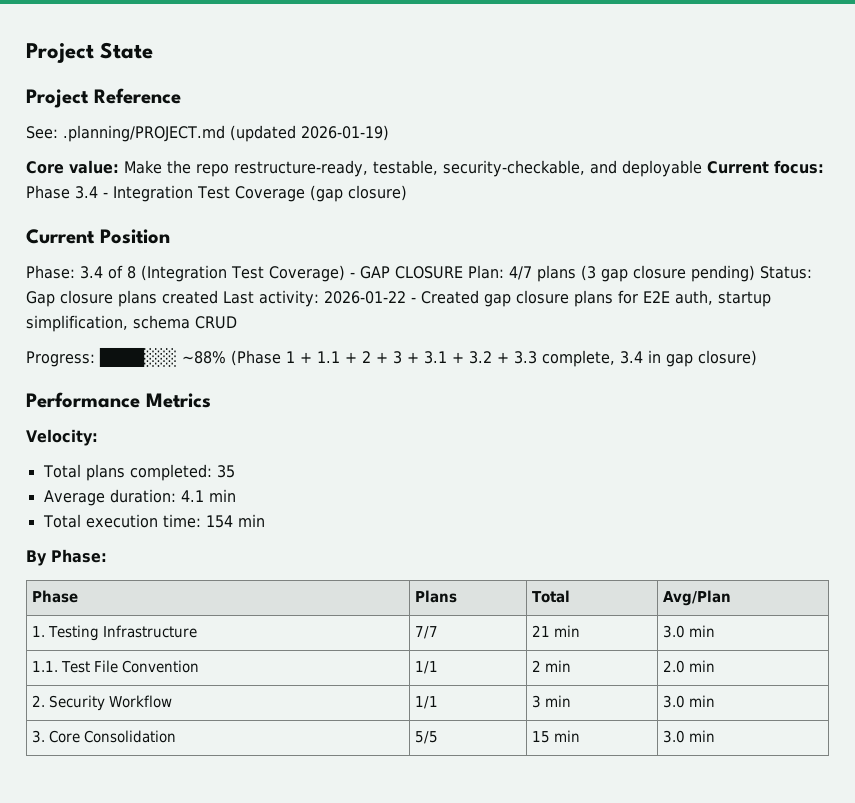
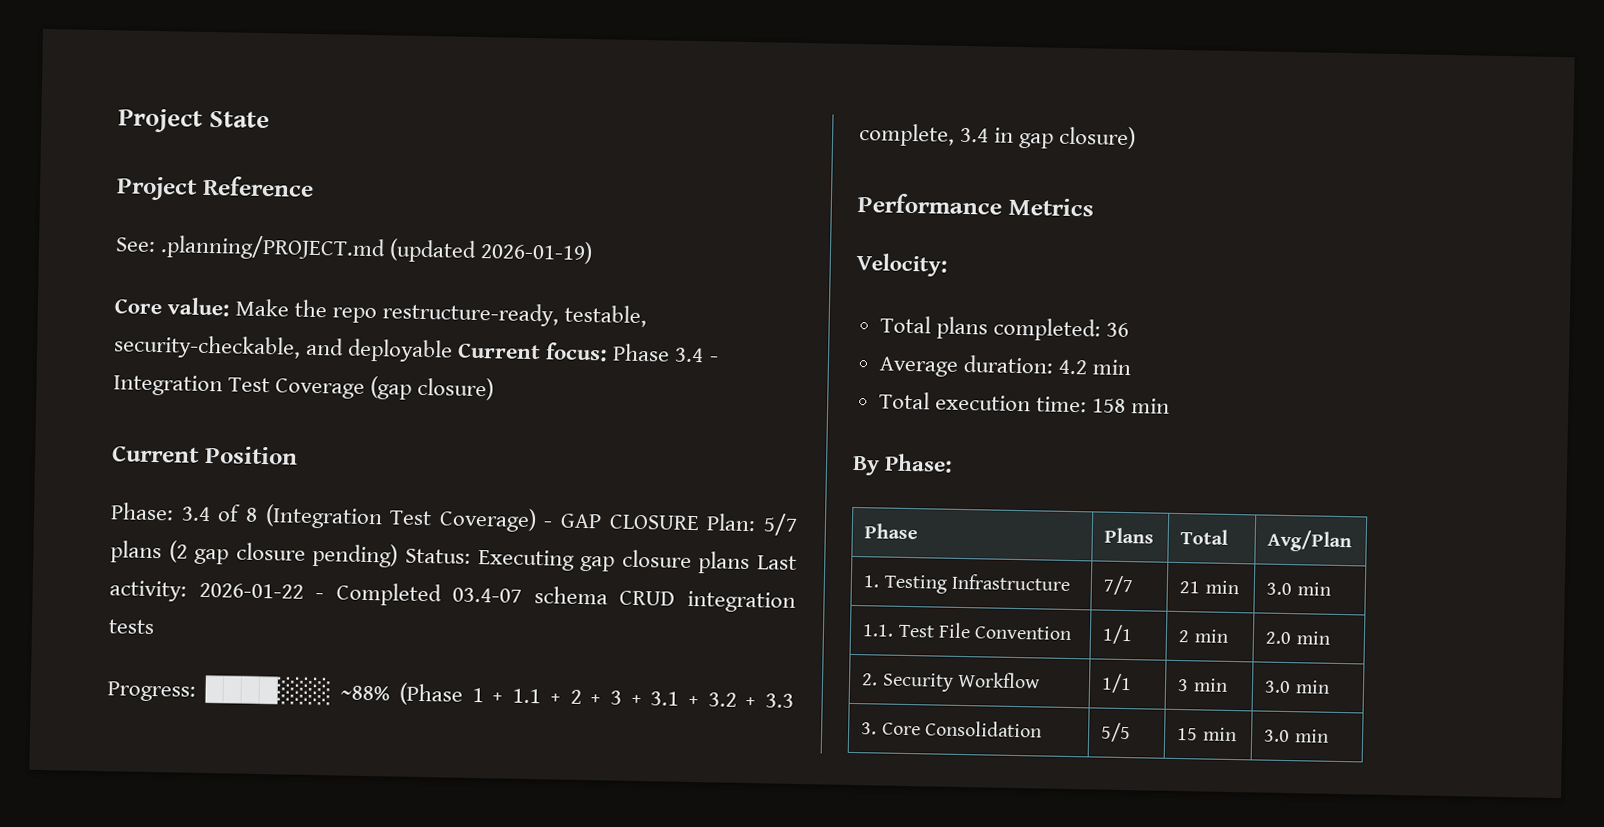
- Phase: 3.4 of 8 (Integration Test Coverage) - GAP CLOSURE Plan: 4/7 plans (3 gap closure pending) Status: Gap closure plans created Last activity: 2026-01-22 - Created gap closure plans for E2E auth, startup simplification, schema CRUD
+ Phase: 3.4 of 8 (Integration Test Coverage) - GAP CLOSURE Plan: 5/7 plans (2 gap closure pending) Status: Executing gap closure plans Last activity: 2026-01-22 - Completed 03.4-07 schema CRUD integration tests
- Total plans completed: 35
+ Total plans completed: 36
- Average duration: 4.1 min
+ Average duration: 4.2 min
- Total execution time: 154 min
+ Total execution time: 158 min

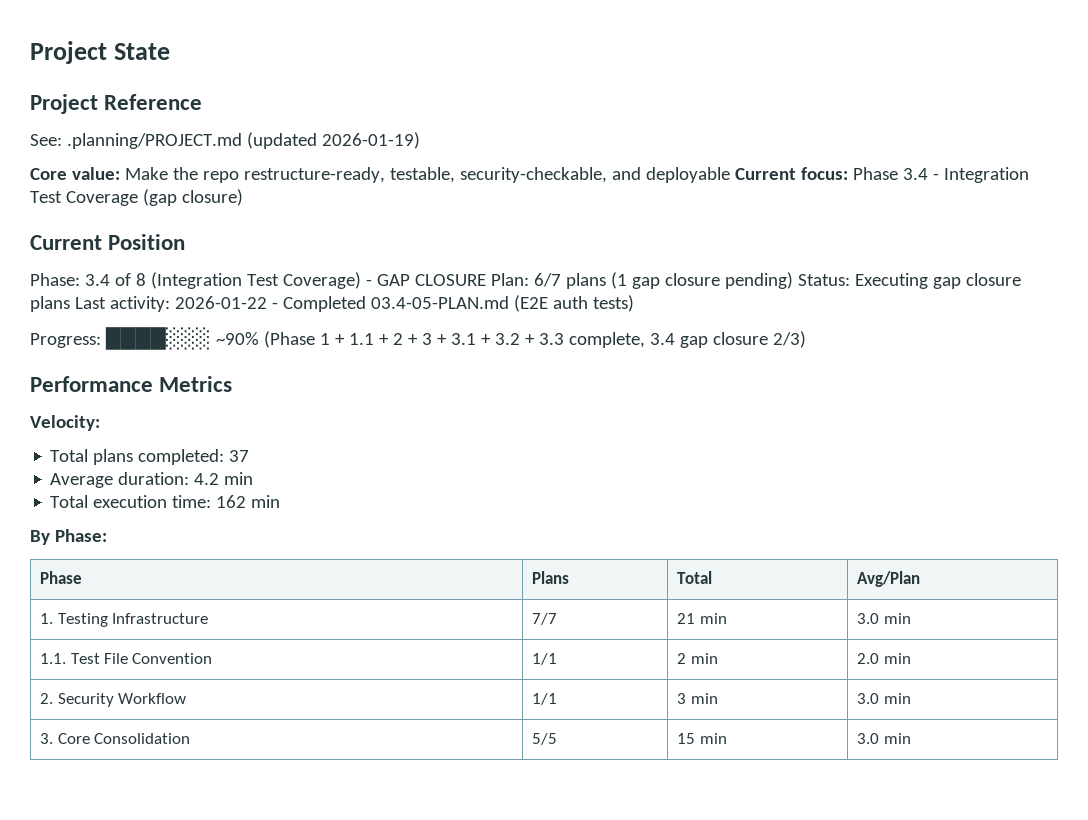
- Phase: 3.4 of 8 (Integration Test Coverage) - GAP CLOSURE Plan: 5/7 plans (2 gap closure pending) Status: Executing gap closure plans Last activity: 2026-01-22 - Completed 03.4-07 schema CRUD integration tests
+ Phase: 3.4 of 8 (Integration Test Coverage) - GAP CLOSURE Plan: 6/7 plans (1 gap closure pending) Status: Executing gap closure plans Last activity: 2026-01-22 - Completed 03.4-05-PLAN.md (E2E auth tests)
- Progress: ████░░░ ~88% (Phase 1 + 1.1 + 2 + 3 + 3.1 + 3.2 + 3.3 complete, 3.4 in gap closure)
+ Progress: ████░░░ ~90% (Phase 1 + 1.1 + 2 + 3 + 3.1 + 3.2 + 3.3 complete, 3.4 gap closure 2/3)
- Total plans completed: 36
+ Total plans completed: 37
- Total execution time: 158 min
+ Total execution time: 162 min

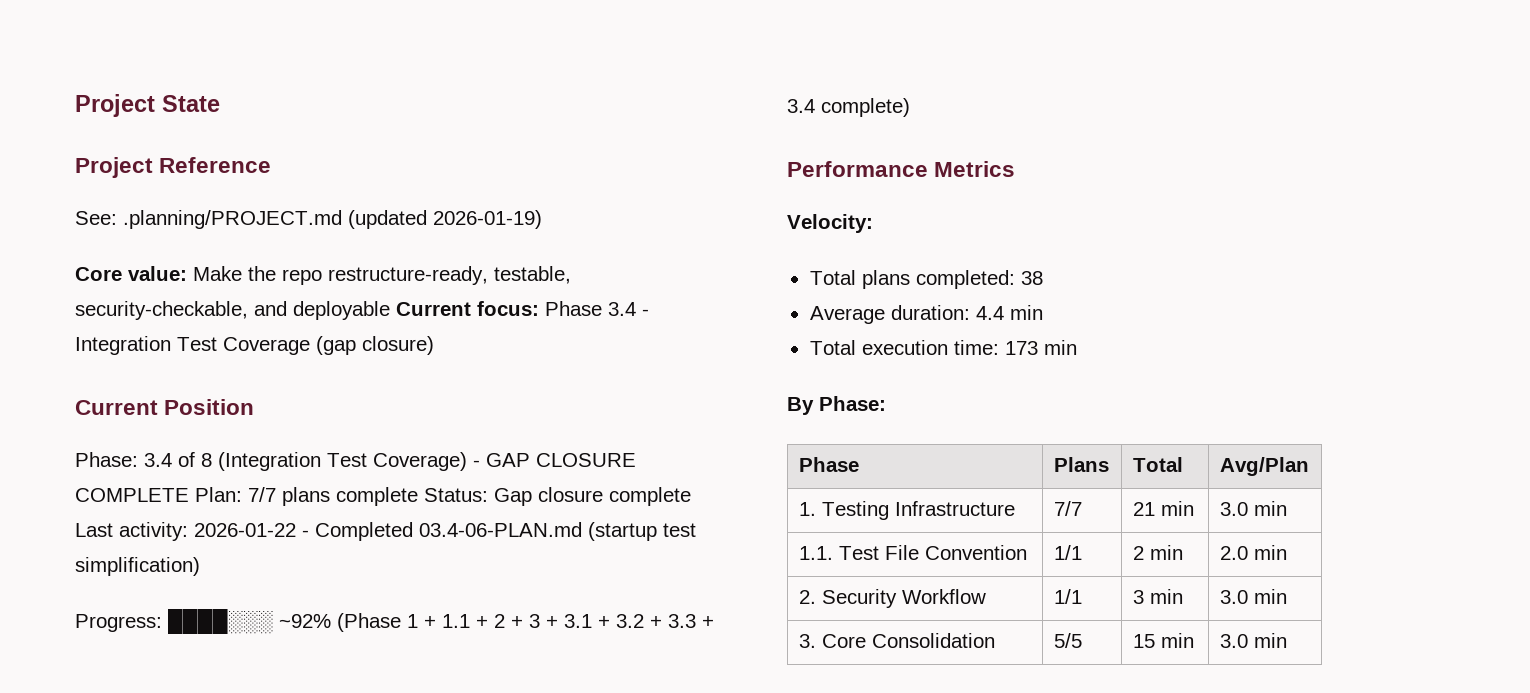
- Phase: 3.4 of 8 (Integration Test Coverage) - GAP CLOSURE Plan: 6/7 plans (1 gap closure pending) Status: Executing gap closure plans Last activity: 2026-01-22 - Completed 03.4-05-PLAN.md (E2E auth tests)
+ Phase: 3.4 of 8 (Integration Test Coverage) - GAP CLOSURE COMPLETE Plan: 7/7 plans complete Status: Gap closure complete Last activity: 2026-01-22 - Completed 03.4-06-PLAN.md (startup test simplification)
- Progress: ████░░░ ~90% (Phase 1 + 1.1 + 2 + 3 + 3.1 + 3.2 + 3.3 complete, 3.4 gap closure 2/3)
+ Progress: ████░░░ ~92% (Phase 1 + 1.1 + 2 + 3 + 3.1 + 3.2 + 3.3 + 3.4 complete)
- Total plans completed: 37
+ Total plans completed: 38
- Average duration: 4.2 min
+ Average duration: 4.4 min
- Total execution time: 162 min
+ Total execution time: 173 min

